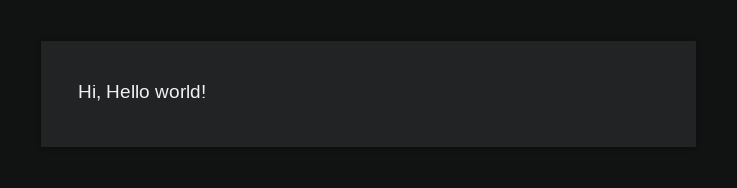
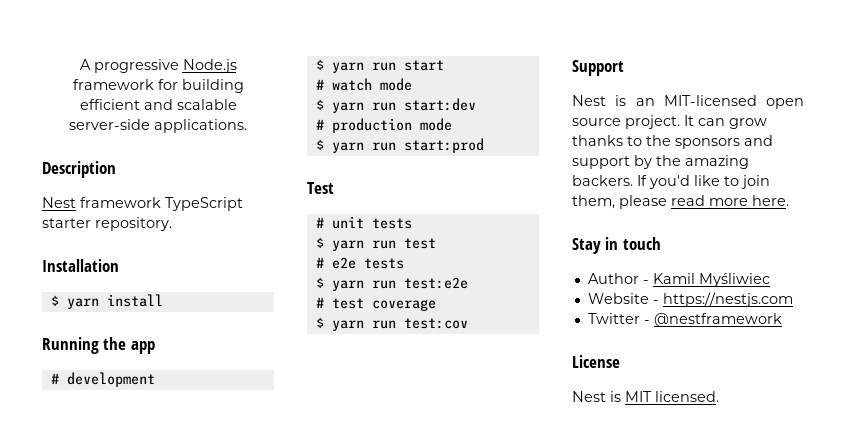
- Hi, Hello world!
+ A progressive Node.js framework for building efficient and scalable server-side applications.
+ Description
+ Nest framework TypeScript starter repository.
+ Installation
+ $ yarn install
+ Running the app
+ # development
+ $ yarn run start
+ # watch mode
+ $ yarn run start:dev
+ # production mode
+ $ yarn run start:prod
+ Test
+ # unit tests
+ $ yarn run test
+ # e2e tests
+ $ yarn run test:e2e
+ # test coverage
+ $ yarn run test:cov
+ Support
+ Nest is an MIT-licensed open source project. It can grow thanks to the sponsors and support by the amazing backers. If you'd like to join them, please read more here.
+ Stay in touch
+ Author - Kamil Myśliwiec
+ Website - https://nestjs.com
+ Twitter - @nestframework
+ License
+ Nest is MIT licensed.

